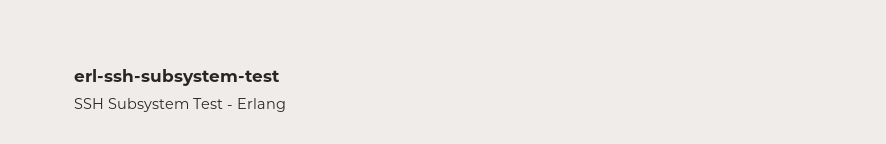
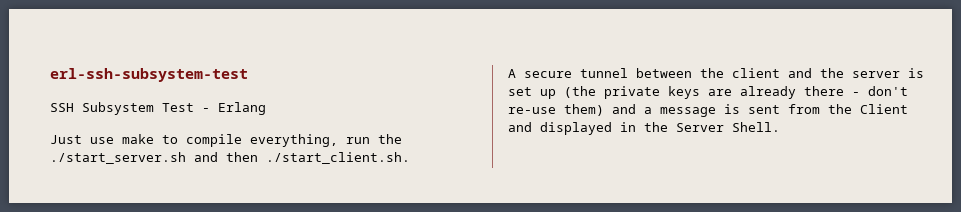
+ Just use make to compile everything, run the ./start_server.sh and then ./start_client.sh.
+ A secure tunnel between the client and the server is set up (the private keys are already there - don't re-use them) and a message is sent from the Client and displayed in the Server Shell.

